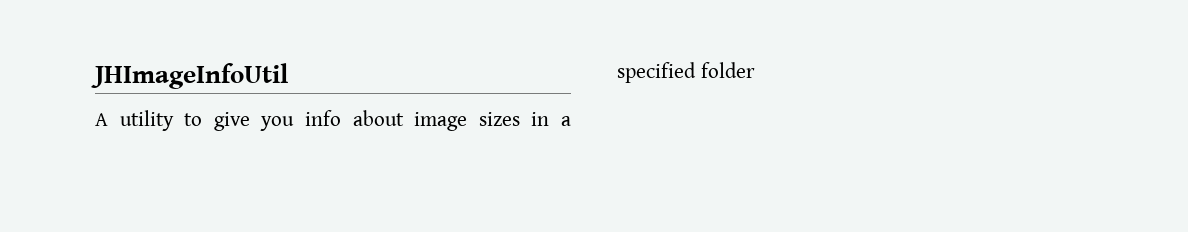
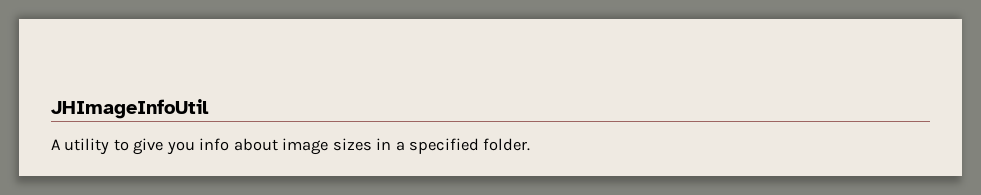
- A utility to give you info about image sizes in a specified folder
+ A utility to give you info about image sizes in a specified folder.

